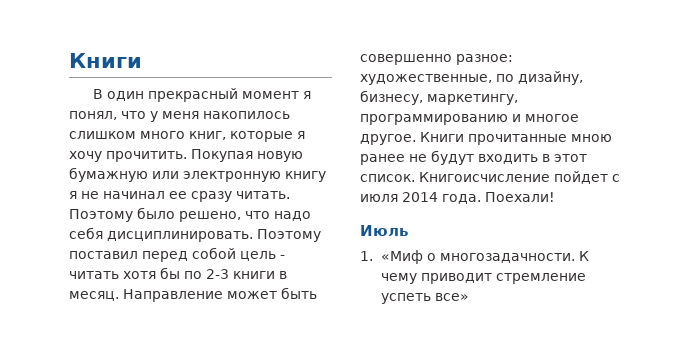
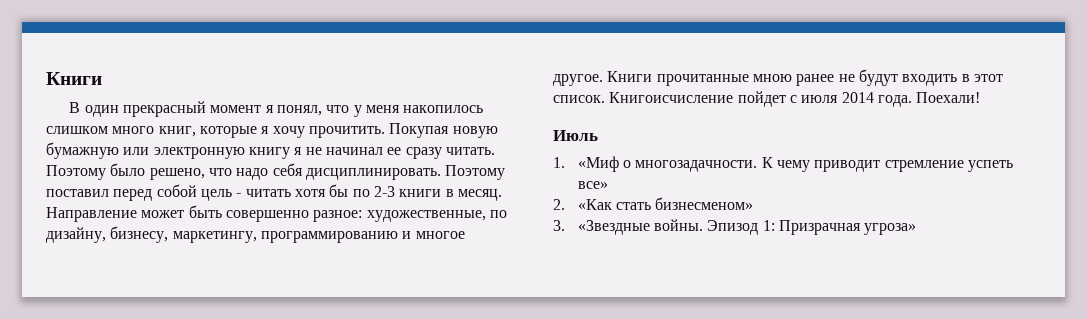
+ 2. «Как стать бизнесменом»
+ 3. «Звездные войны. Эпизод 1: Призрачная угроза»

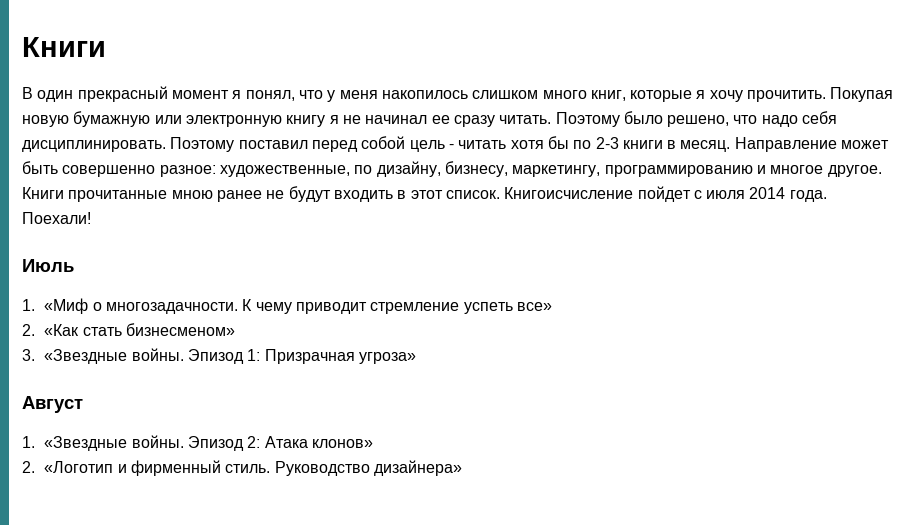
+ Август
+ 1. «Звездные войны. Эпизод 2: Атака клонов»
+ 2. «Логотип и фирменный стиль. Руководство дизайнера»

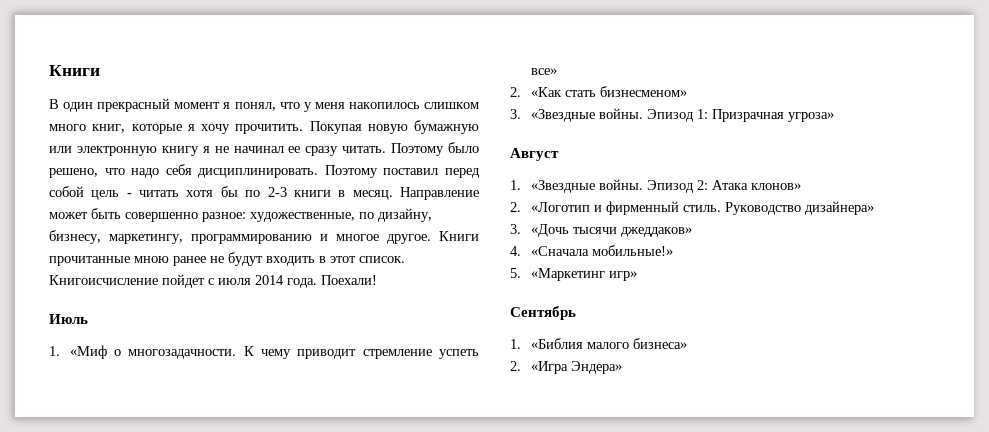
+ 3. «Дочь тысячи джеддаков»
+ 4. «Сначала мобильные!»
+ 5. «Маркетинг игр»
+ Сентябрь
+ 1. «Библия малого бизнеса»
+ 2. «Игра Эндера»

